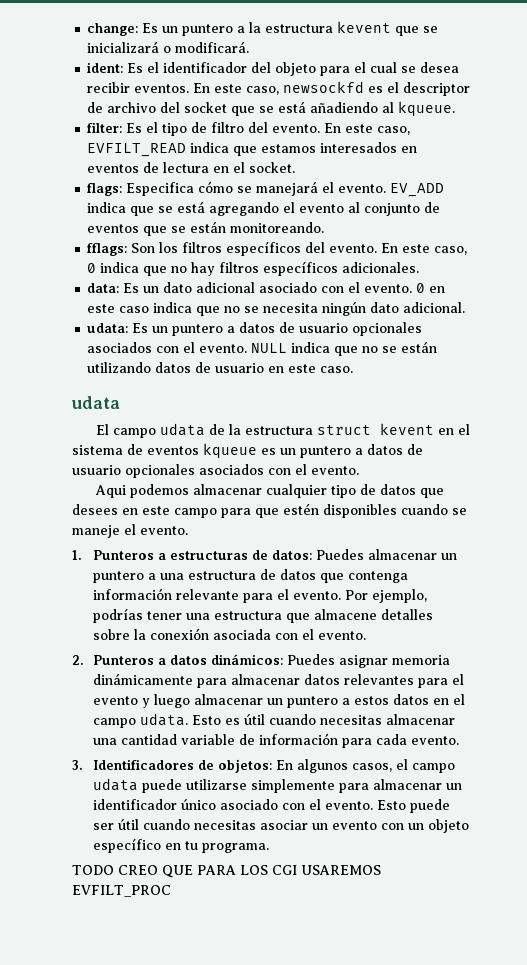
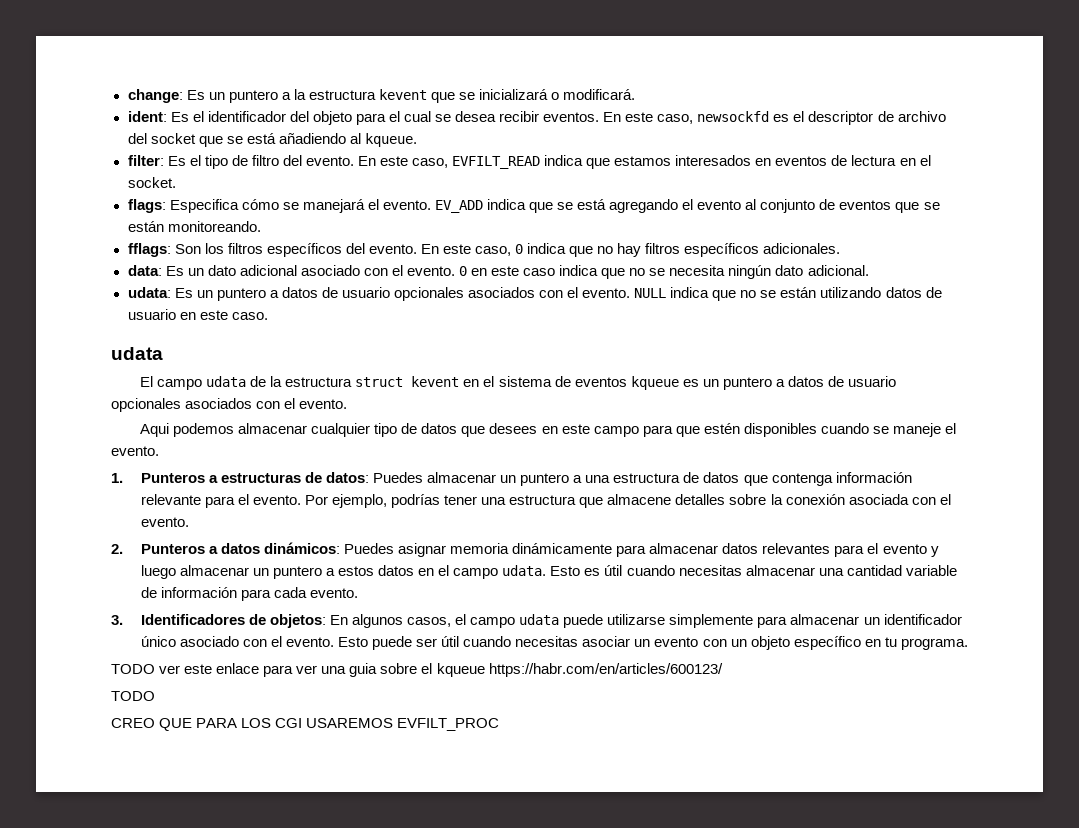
- TODO CREO QUE PARA LOS CGI USAREMOS EVFILT_PROC
+ TODO ver este enlace para ver una guia sobre el kqueue https://habr.com/en/articles/600123/
+ TODO
+ CREO QUE PARA LOS CGI USAREMOS EVFILT_PROC

